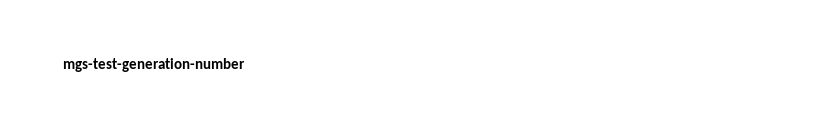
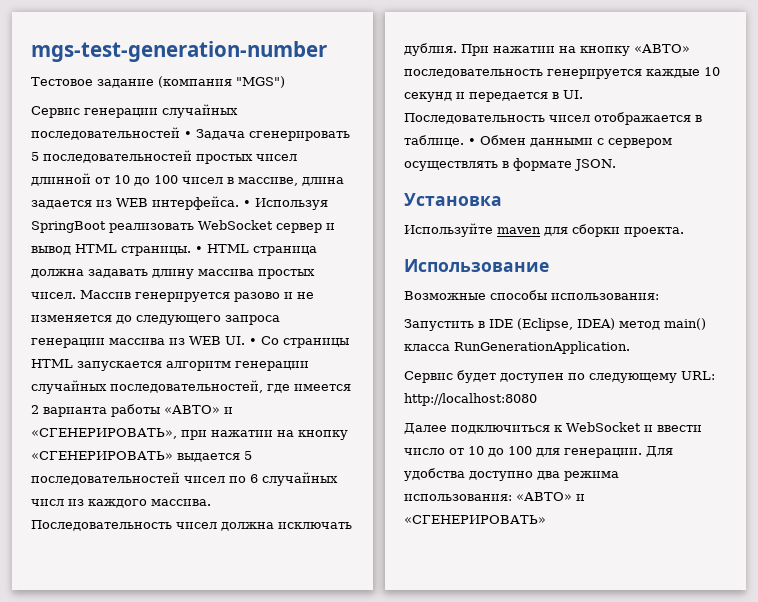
+ Тестовое задание (компания "MGS")
+ Сервис генерации случайных последовательностей • Задача сгенерировать 5 последовательностей простых чисел длинной от 10 до 100 чисел в массиве, длина задается из WEB интерфейса. • Используя SpringBoot реализовать WebSocket сервер и вывод HTML страницы. • HTML страница должна задавать длину массива простых чисел. Массив генерируется разово и не изменяется до следующего запроса генерации массива из WEB UI. • Со страницы HTML запускается алгоритм генерации случайных последовательностей, где имеется 2 варианта работы «АВТО» и «СГЕНЕРИРОВАТЬ», при нажатии на кнопку «СГЕНЕРИРОВАТЬ» выдается 5 последовательностей чисел по 6 случайных числ из каждого массива. Последовательность чисел должна исключать дублия. При нажатии на кнопку «АВТО» последовательность генерируется каждые 10 секунд и передается в UI. Последовательность чисел отображается в таблице. • Обмен данными с сервером осуществлять в формате JSON.
+ Установка
+ Используйте maven для сборки проекта.
+ Использование
+ Возможные способы использования:
+ Запустить в IDE (Eclipse, IDEA) метод main() класса RunGenerationApplication.
+ Cервис будет доступен по следующему URL: http://localhost:8080
+ Далее подключиться к WebSocket и ввести число от 10 до 100 для генерации. Для удобства доступно два режима использования: «АВТО» и «СГЕНЕРИРОВАТЬ»

